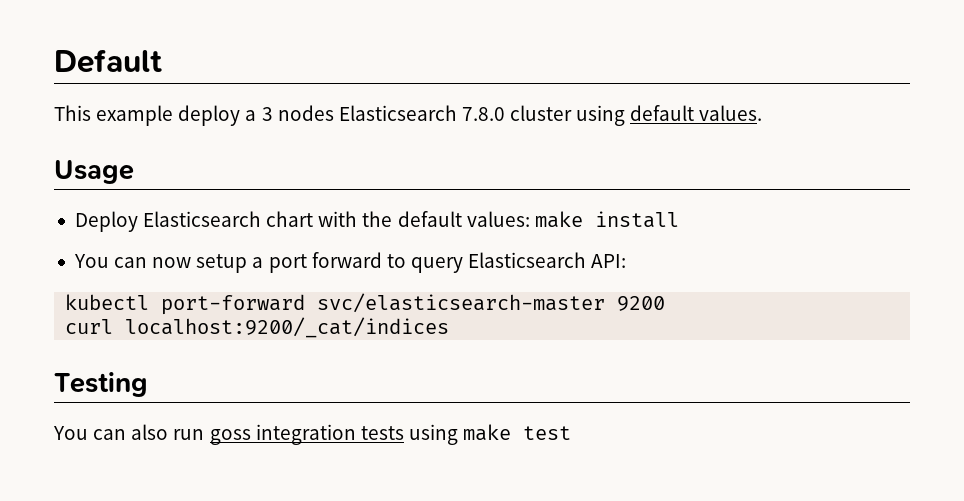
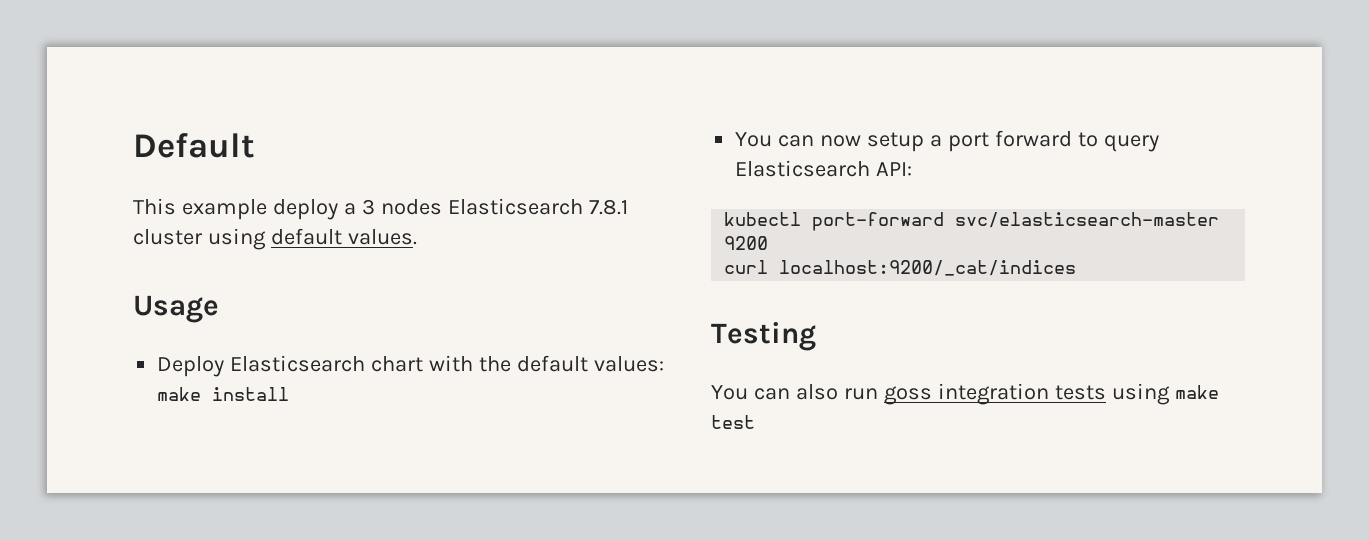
- This example deploy a 3 nodes Elasticsearch 7.8.0 cluster using default values.
+ This example deploy a 3 nodes Elasticsearch 7.8.1 cluster using default values.

